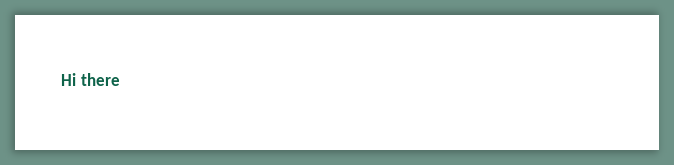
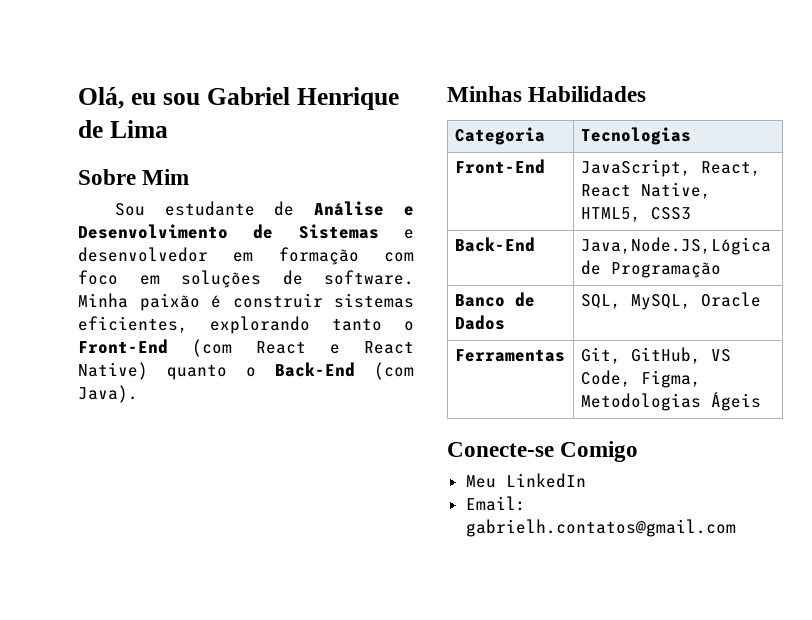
- Hi there
+ Olá, eu sou Gabriel Henrique de Lima
+ Sobre Mim
+ Sou estudante de Análise e Desenvolvimento de Sistemas e desenvolvedor em formação com foco em soluções de software. Minha paixão é construir sistemas eficientes, explorando tanto o Front-End (com React e React Native) quanto o Back-End (com Java).
+ Minhas Habilidades
+ Categoria | Tecnologias
+ Front-End | JavaScript, React, React Native, HTML5, CSS3
+ Back-End | Java,Node.JS,Lógica de Programação
+ Banco de Dados | SQL, MySQL, Oracle
+ Ferramentas | Git, GitHub, VS Code, Figma, Metodologias Ágeis
+ Conecte-se Comigo
+ Meu LinkedIn
+ Email: gabrielh.contatos@gmail.com

